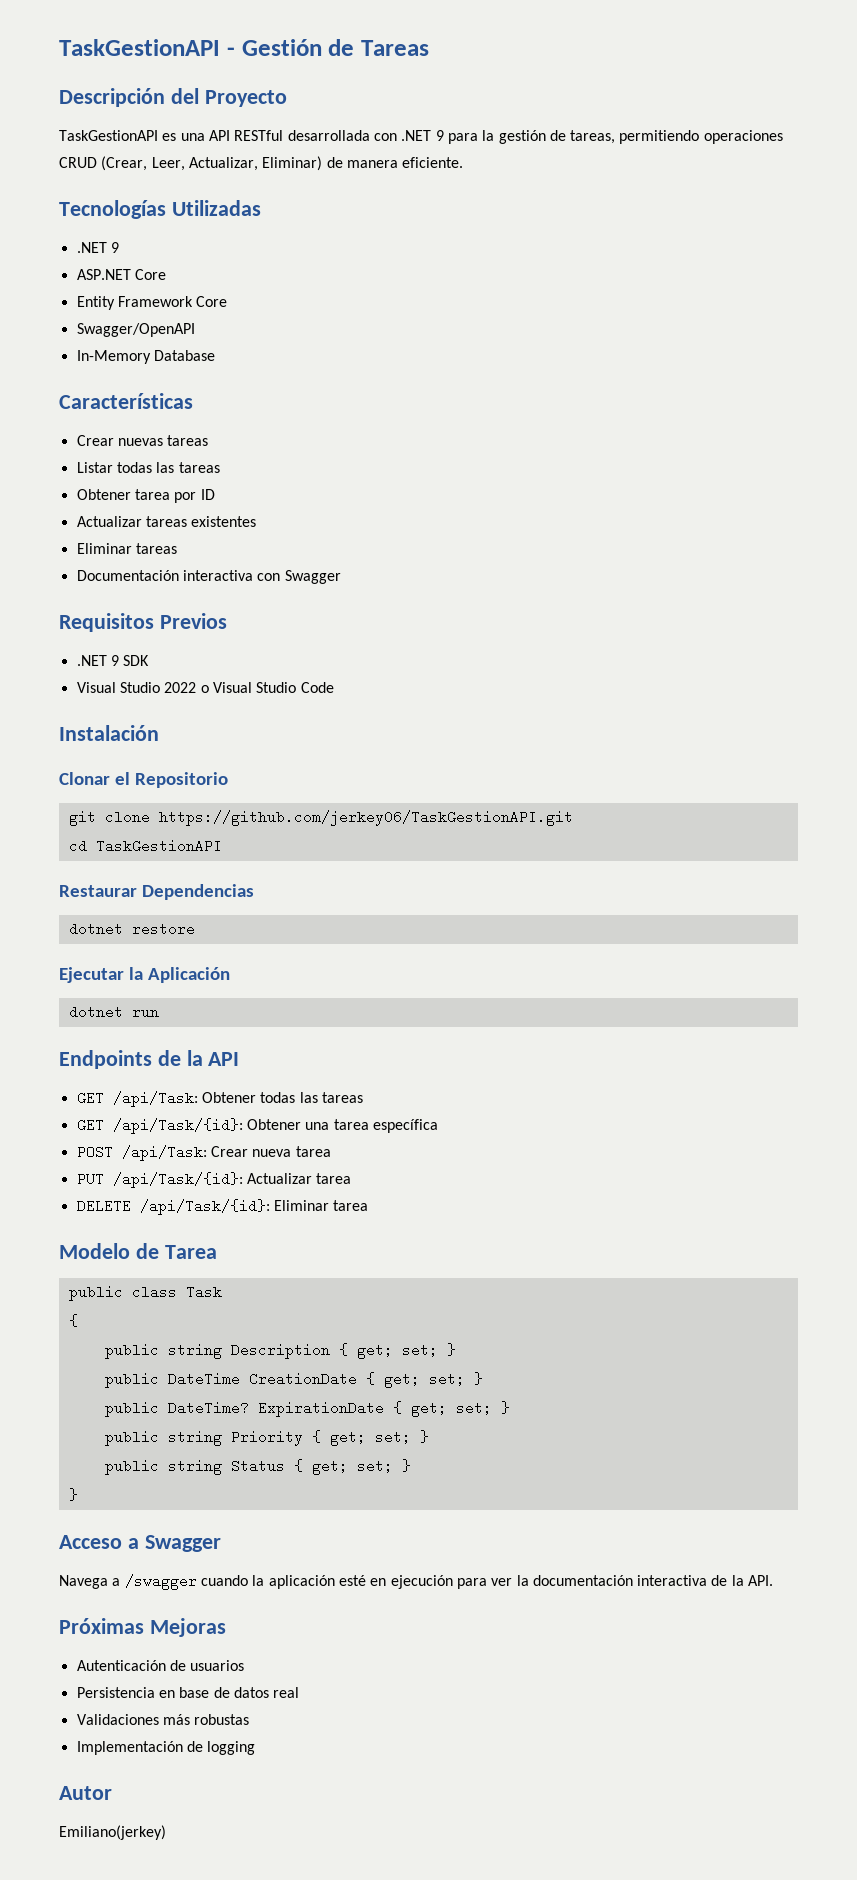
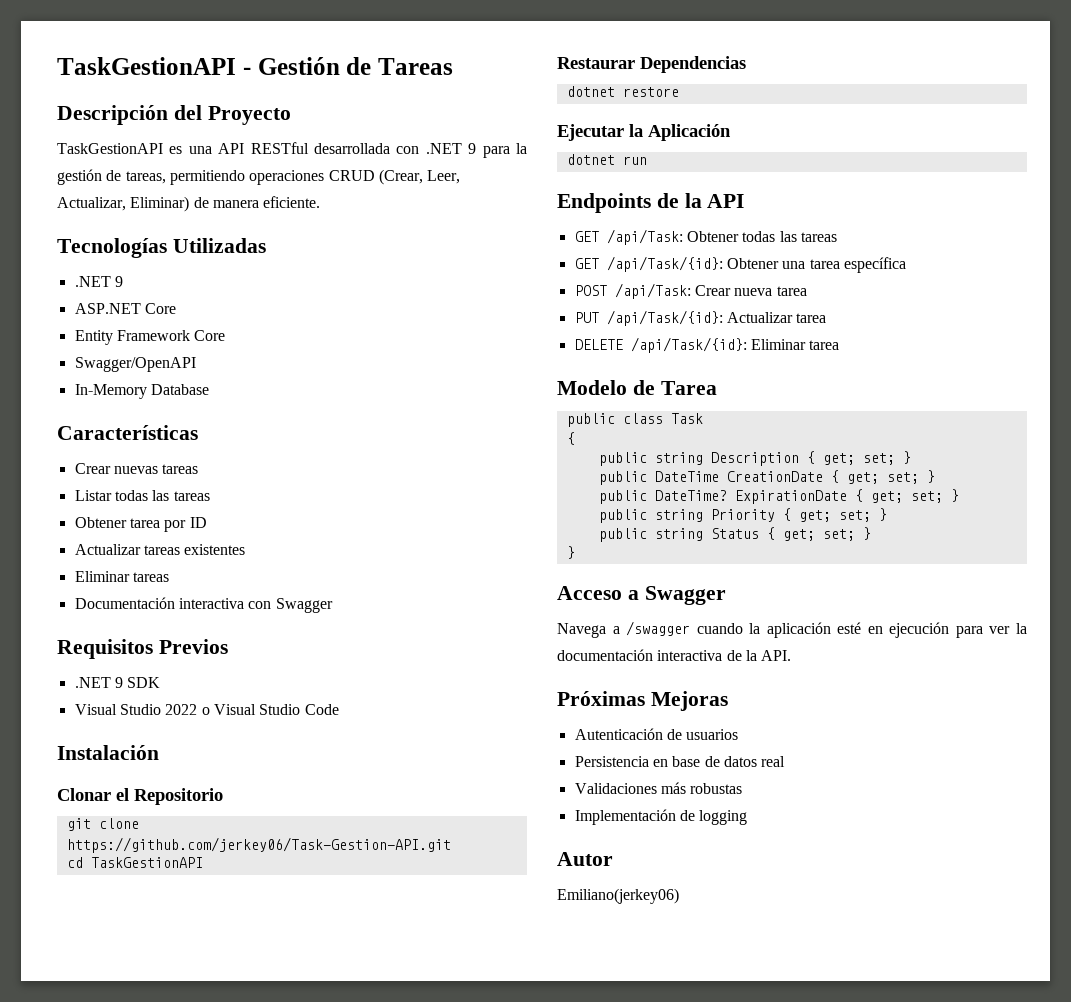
- git clone https://github.com/jerkey06/TaskGestionAPI.git
+ git clone https://github.com/jerkey06/Task-Gestion-API.git
- Emiliano(jerkey)
+ Emiliano(jerkey06)

